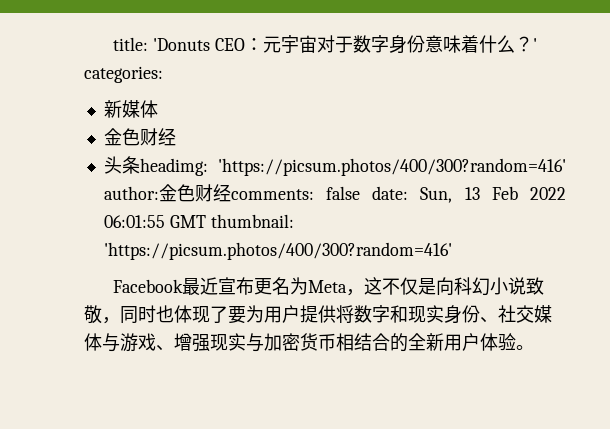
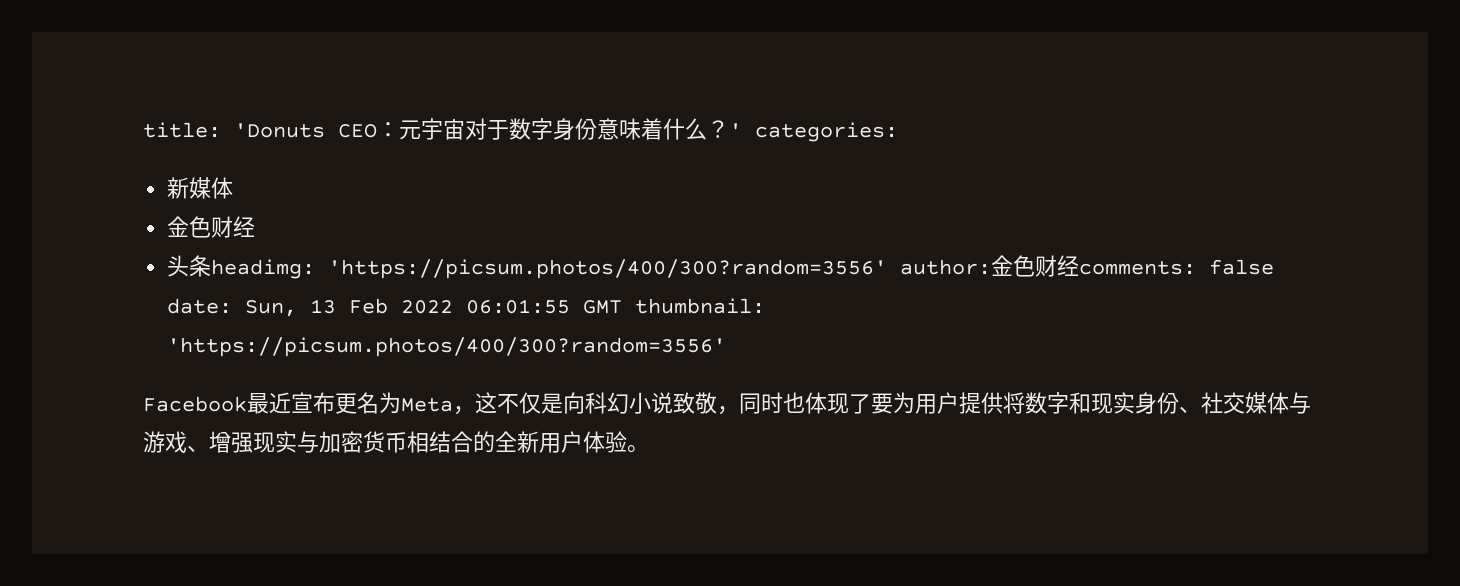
- 头条headimg: 'https://picsum.photos/400/300?random=416' author:金色财经comments: false date: Sun, 13 Feb 2022 06:01:55 GMT thumbnail: 'https://picsum.photos/400/300?random=416'
+ 头条headimg: 'https://picsum.photos/400/300?random=3556' author:金色财经comments: false date: Sun, 13 Feb 2022 06:01:55 GMT thumbnail: 'https://picsum.photos/400/300?random=3556'

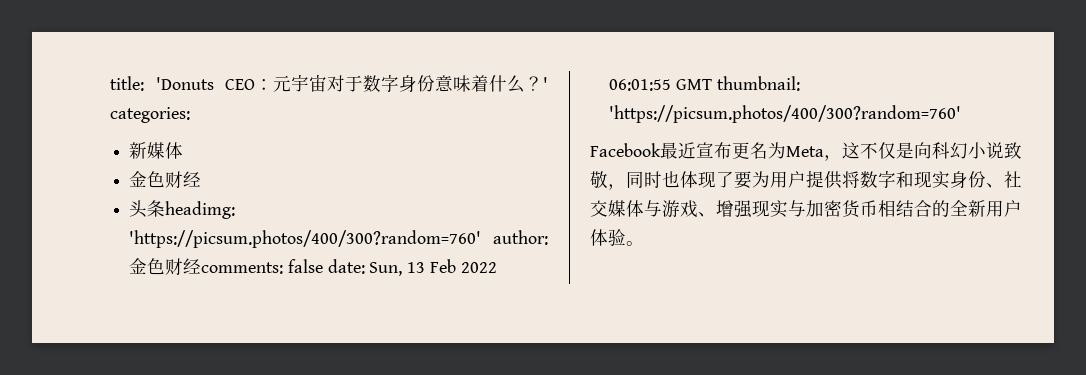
- 头条headimg: 'https://picsum.photos/400/300?random=3556' author:金色财经comments: false date: Sun, 13 Feb 2022 06:01:55 GMT thumbnail: 'https://picsum.photos/400/300?random=3556'
+ 头条headimg: 'https://picsum.photos/400/300?random=760' author:金色财经comments: false date: Sun, 13 Feb 2022 06:01:55 GMT thumbnail: 'https://picsum.photos/400/300?random=760'

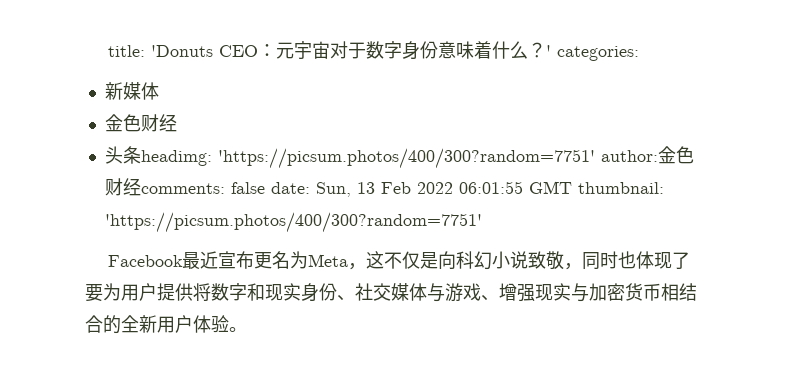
- 头条headimg: 'https://picsum.photos/400/300?random=760' author:金色财经comments: false date: Sun, 13 Feb 2022 06:01:55 GMT thumbnail: 'https://picsum.photos/400/300?random=760'
+ 头条headimg: 'https://picsum.photos/400/300?random=7751' author:金色财经comments: false date: Sun, 13 Feb 2022 06:01:55 GMT thumbnail: 'https://picsum.photos/400/300?random=7751'

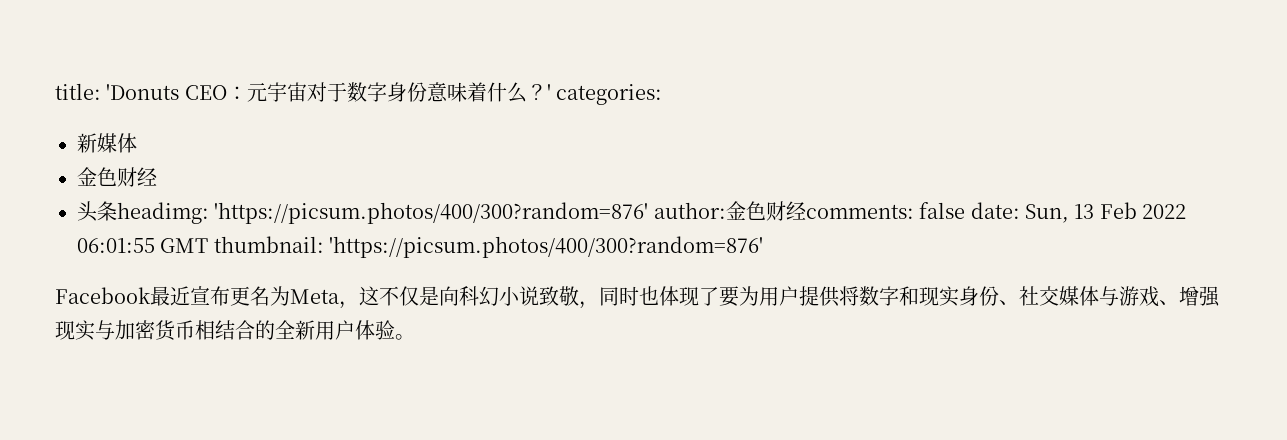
- 头条headimg: 'https://picsum.photos/400/300?random=7751' author:金色财经comments: false date: Sun, 13 Feb 2022 06:01:55 GMT thumbnail: 'https://picsum.photos/400/300?random=7751'
+ 头条headimg: 'https://picsum.photos/400/300?random=876' author:金色财经comments: false date: Sun, 13 Feb 2022 06:01:55 GMT thumbnail: 'https://picsum.photos/400/300?random=876'

